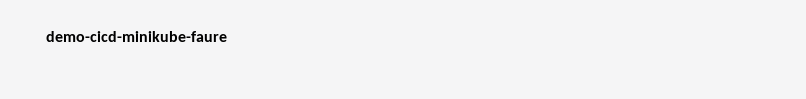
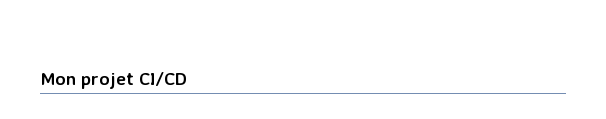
- demo-cicd-minikube-faure
+ Mon projet CI/CD

